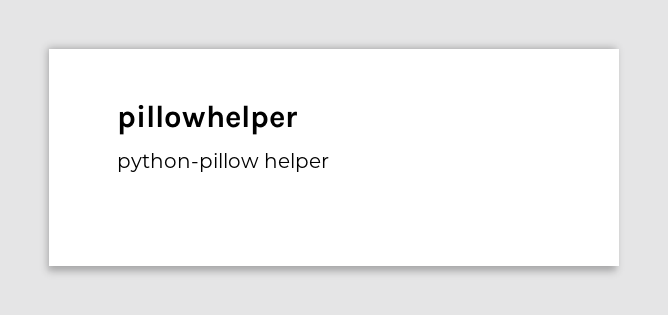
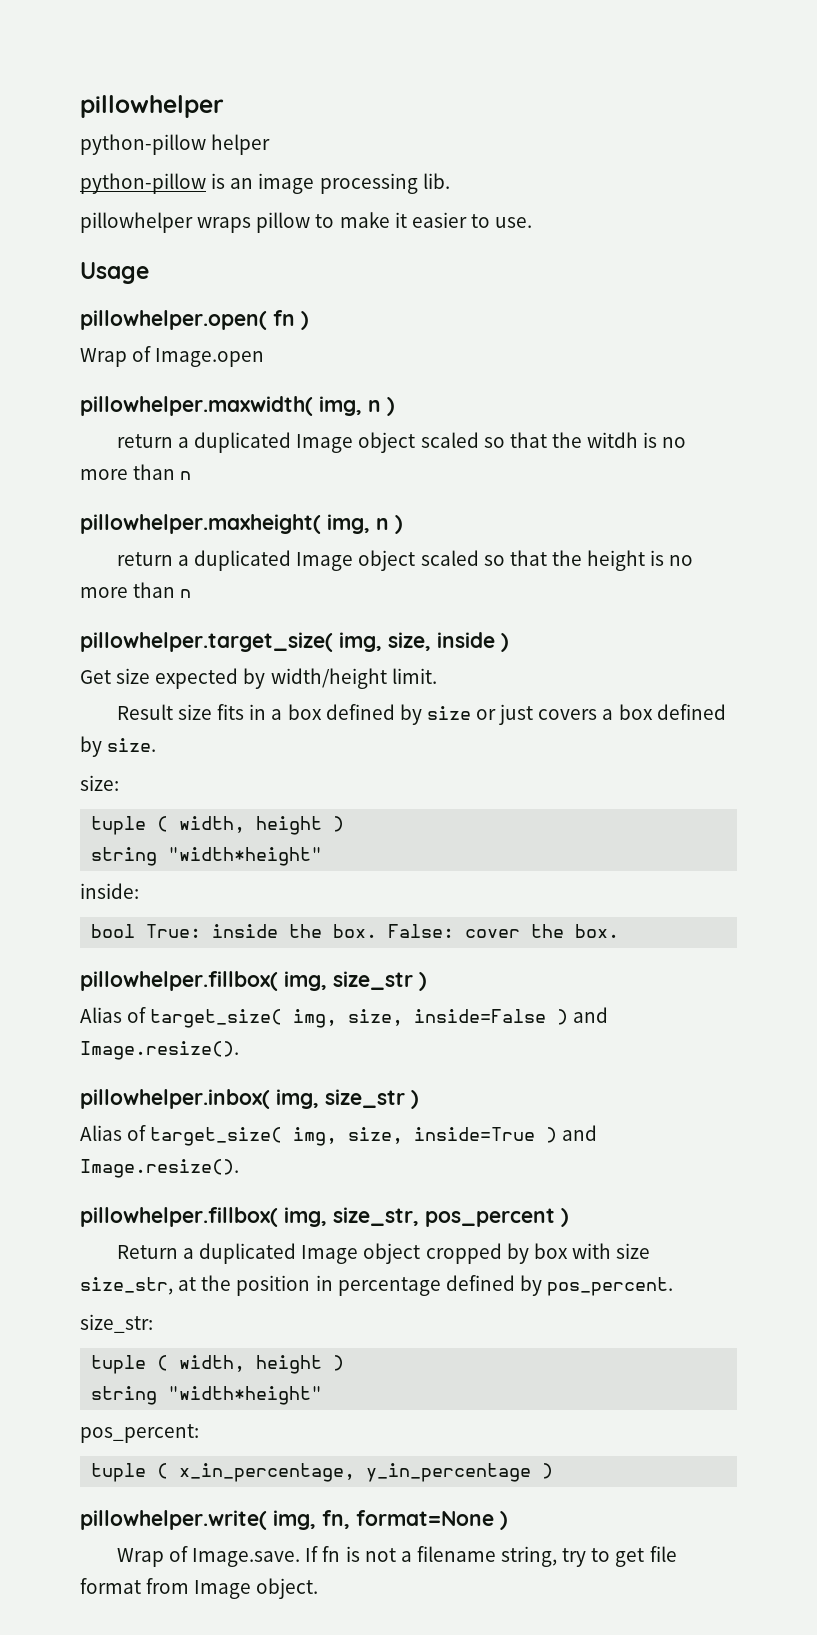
+ python-pillow is an image processing lib.
+ pillowhelper wraps pillow to make it easier to use.
+ Usage
+ pillowhelper.open( fn )
+ Wrap of Image.open
+ pillowhelper.maxwidth( img, n )
+ return a duplicated Image object scaled so that the witdh is no more than n
+ pillowhelper.maxheight( img, n )
+ return a duplicated Image object scaled so that the height is no more than n
+ pillowhelper.target_size( img, size, inside )
+ Get size expected by width/height limit.
+ Result size fits in a box defined by size or just covers a box defined by size.
+ size:
+ tuple ( width, height )
+ string "width*height"
+ inside:
+ bool True: inside the box. False: cover the box.
+ pillowhelper.fillbox( img, size_str )
+ Alias of target_size( img, size, inside=False ) and Image.resize().
+ pillowhelper.inbox( img, size_str )
+ Alias of target_size( img, size, inside=True ) and Image.resize().
+ pillowhelper.fillbox( img, size_str, pos_percent )
+ Return a duplicated Image object cropped by box with size size_str, at the position in percentage defined by pos_percent.
+ size_str:
+ tuple ( width, height )
+ string "width*height"
+ pos_percent:
+ tuple ( x_in_percentage, y_in_percentage )
+ pillowhelper.write( img, fn, format=None )
+ Wrap of Image.save. If fn is not a filename string, try to get file format from Image object.

